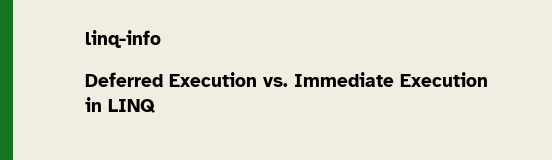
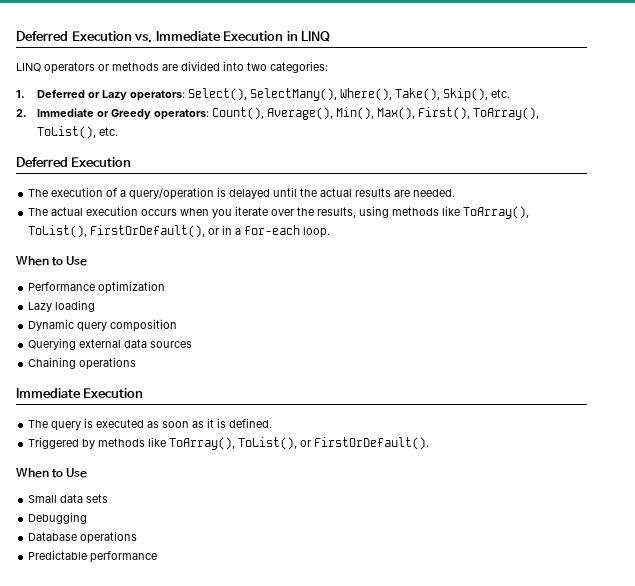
- linq-info
+ LINQ operators or methods are divided into two categories:
+ 1. Deferred or Lazy operators: Select(), SelectMany(), Where(), Take(), Skip(), etc.
+ 2. Immediate or Greedy operators: Count(), Average(), Min(), Max(), First(), ToArray(), ToList(), etc.
+ Deferred Execution
+ The execution of a query/operation is delayed until the actual results are needed.
+ The actual execution occurs when you iterate over the results, using methods like ToArray(), ToList(), FirstOrDefault(), or in a for-each loop.
+ When to Use
+ Performance optimization
+ Lazy loading
+ Dynamic query composition
+ Querying external data sources
+ Chaining operations
+ Immediate Execution
+ The query is executed as soon as it is defined.
+ Triggered by methods like ToArray(), ToList(), or FirstOrDefault().
+ When to Use
+ Small data sets
+ Debugging
+ Database operations
+ Predictable performance

